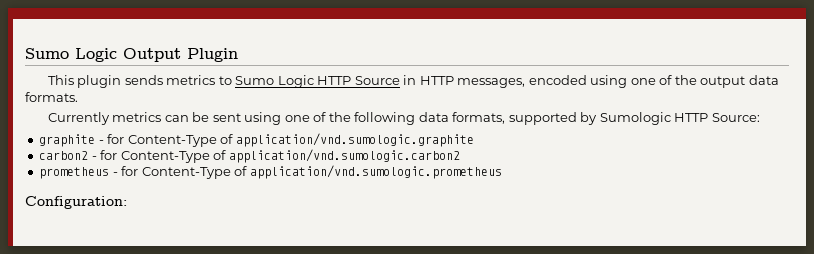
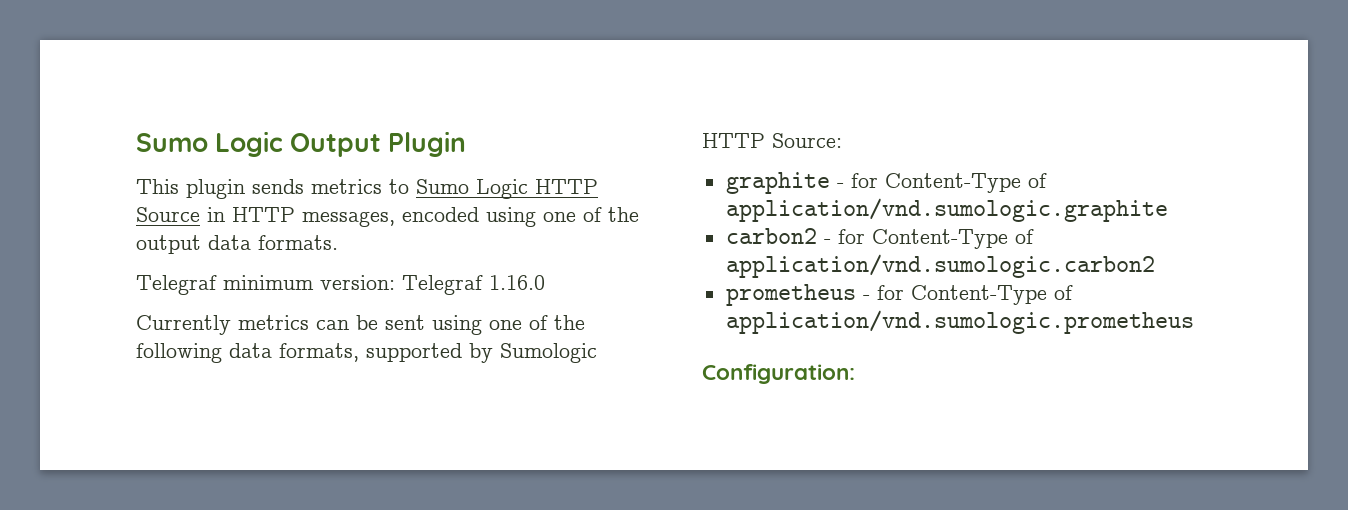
+ Telegraf minimum version: Telegraf 1.16.0

